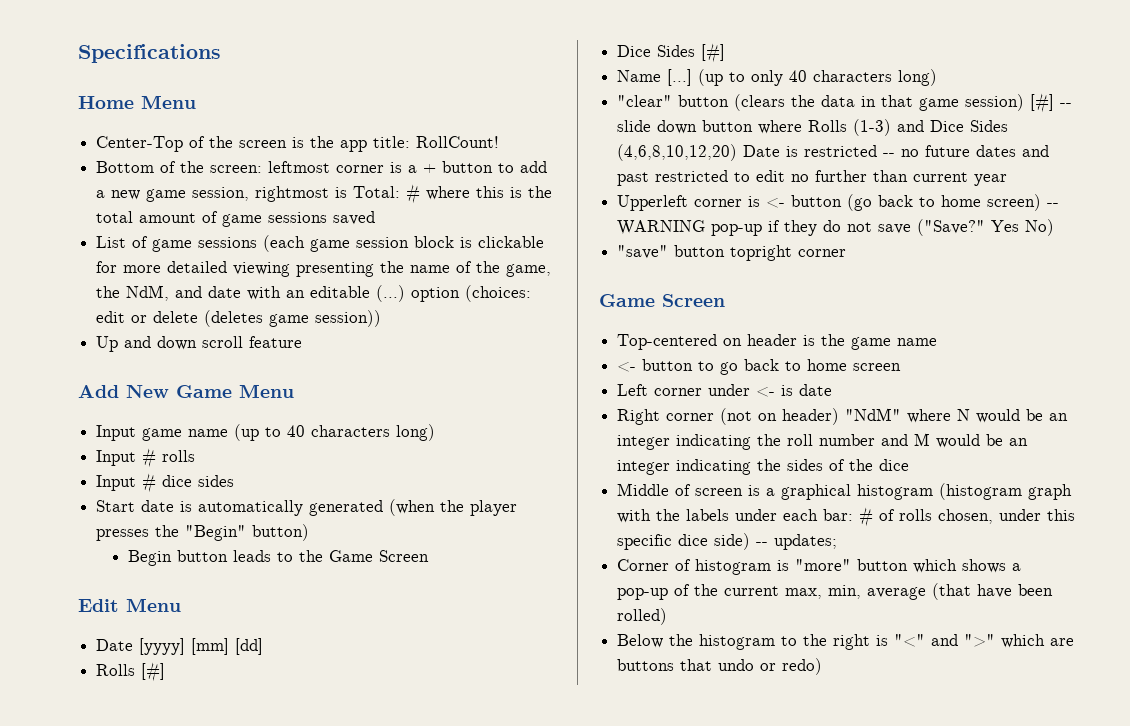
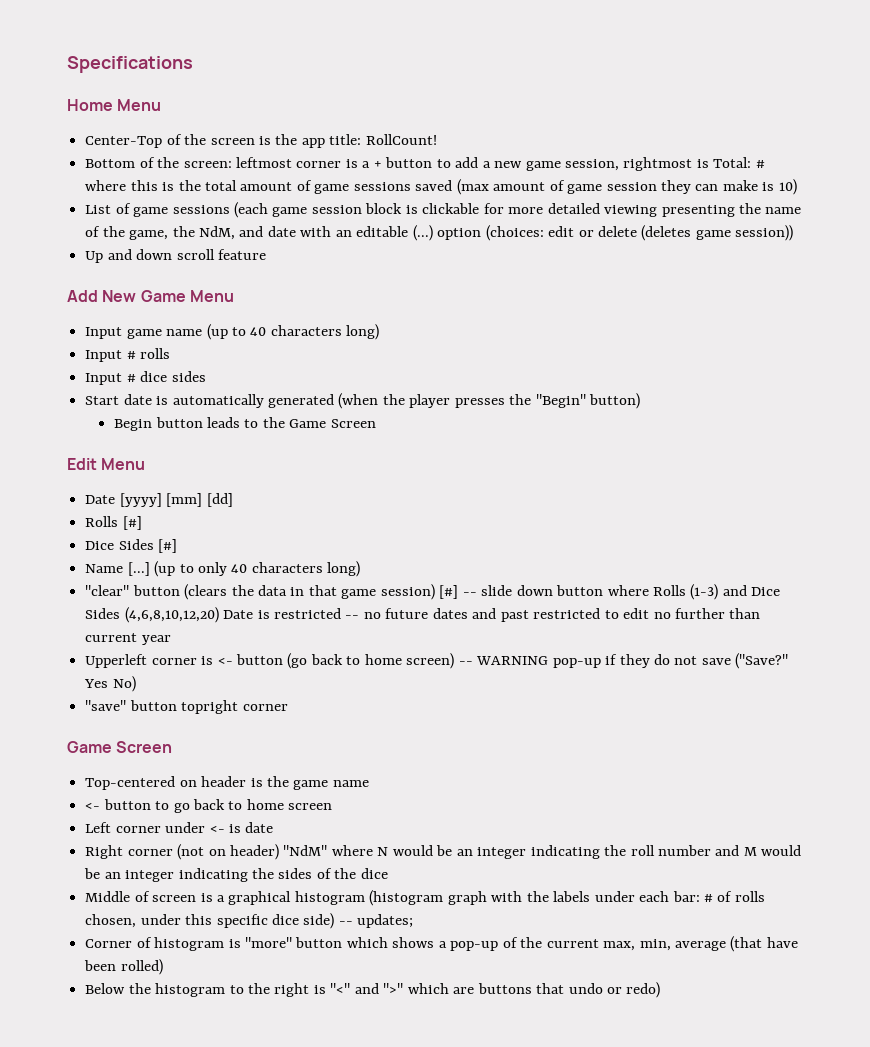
- Bottom of the screen: leftmost corner is a + button to add a new game session, rightmost is Total: # where this is the total amount of game sessions saved
+ Bottom of the screen: leftmost corner is a + button to add a new game session, rightmost is Total: # where this is the total amount of game sessions saved (max amount of game session they can make is 10)

